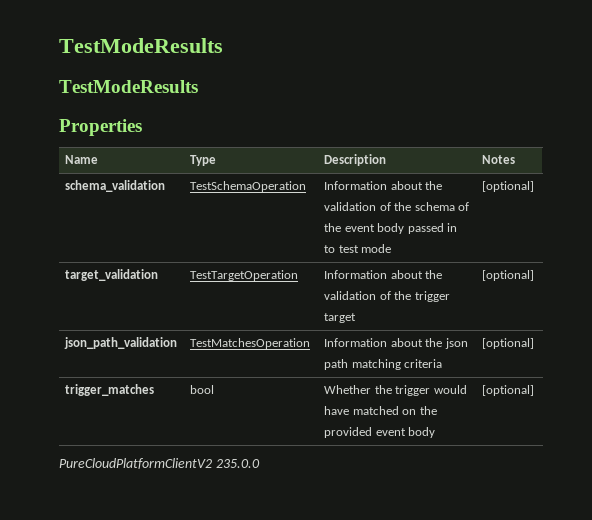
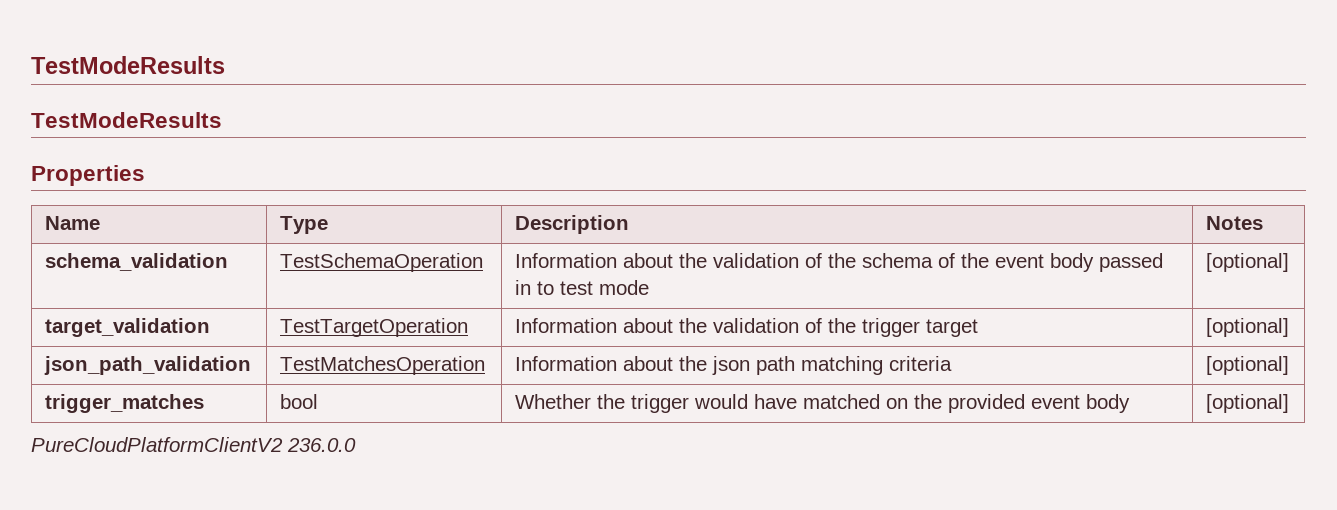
- PureCloudPlatformClientV2 235.0.0
+ PureCloudPlatformClientV2 236.0.0

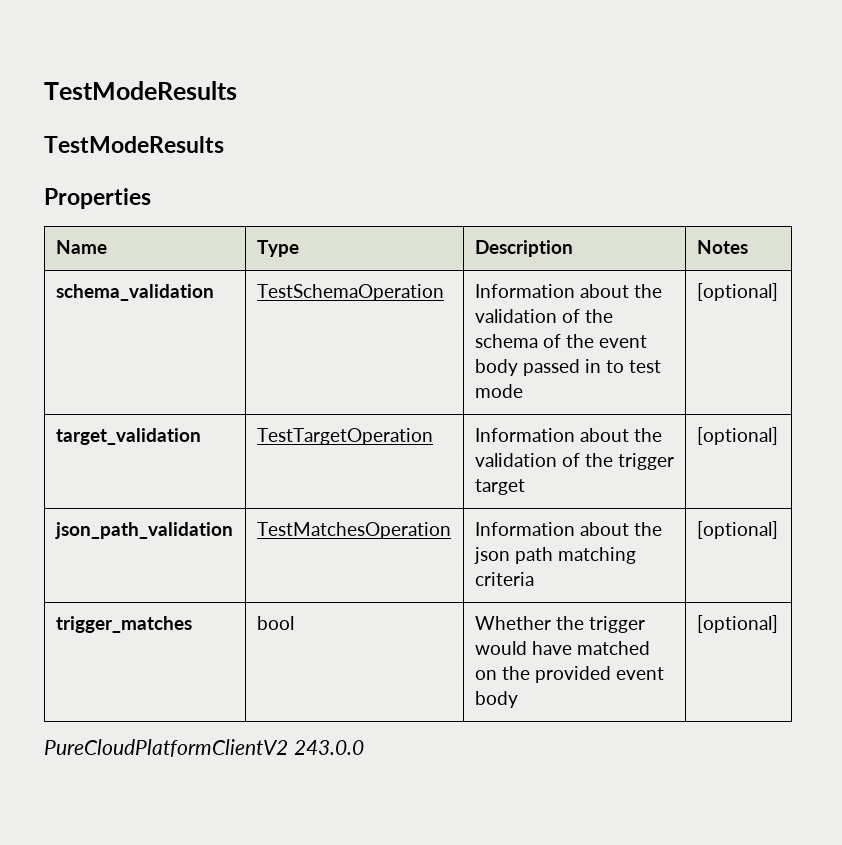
- PureCloudPlatformClientV2 236.0.0
+ PureCloudPlatformClientV2 243.0.0

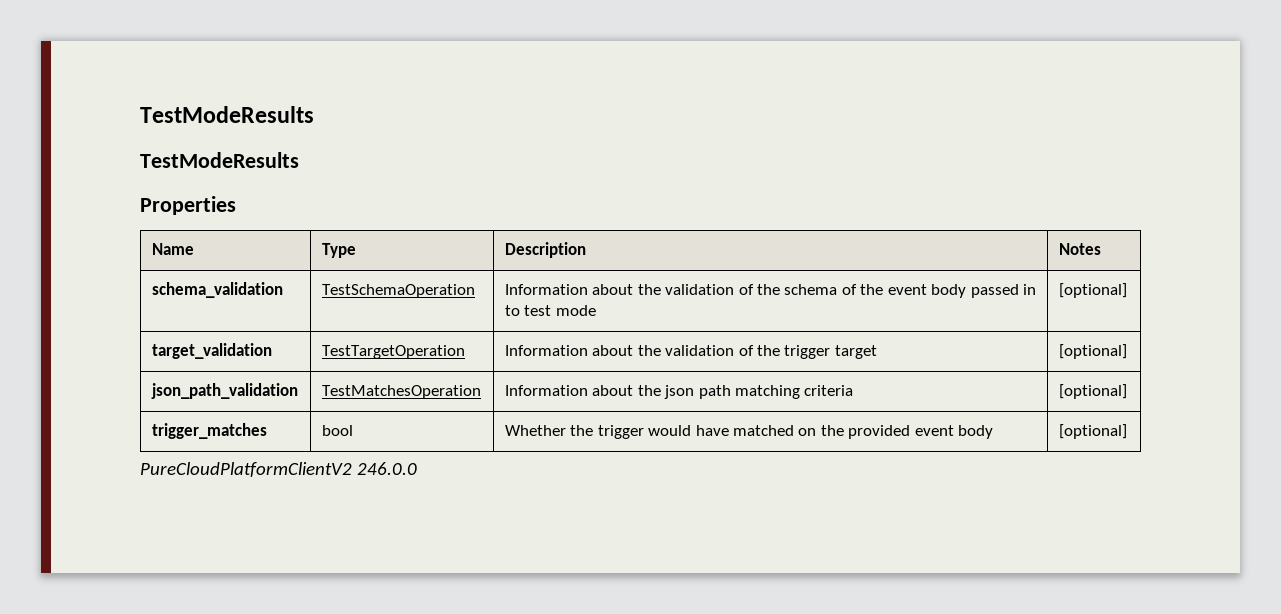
- PureCloudPlatformClientV2 243.0.0
+ PureCloudPlatformClientV2 246.0.0

